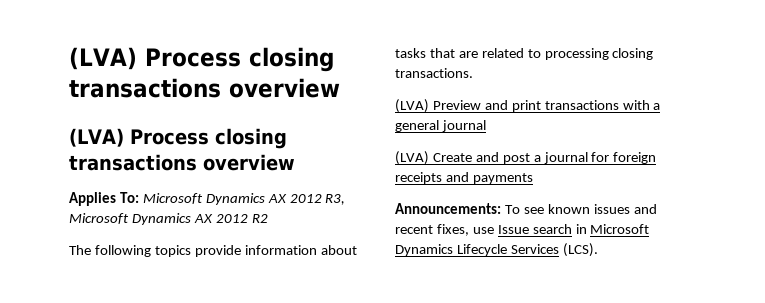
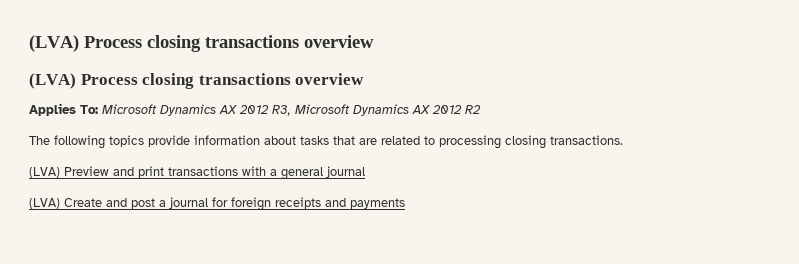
- Announcements: To see known issues and recent fixes, use Issue search in Microsoft Dynamics Lifecycle Services (LCS).

